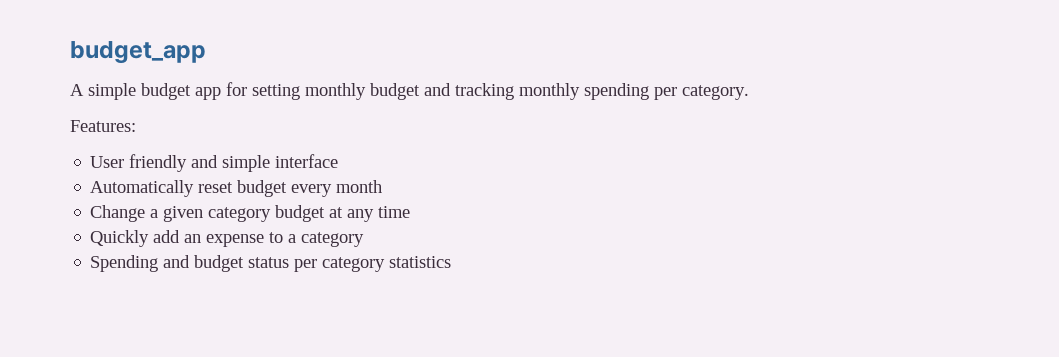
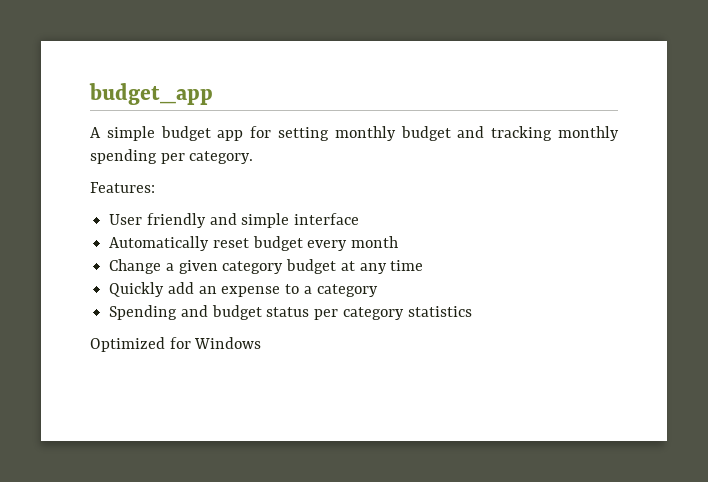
+ Optimized for Windows

